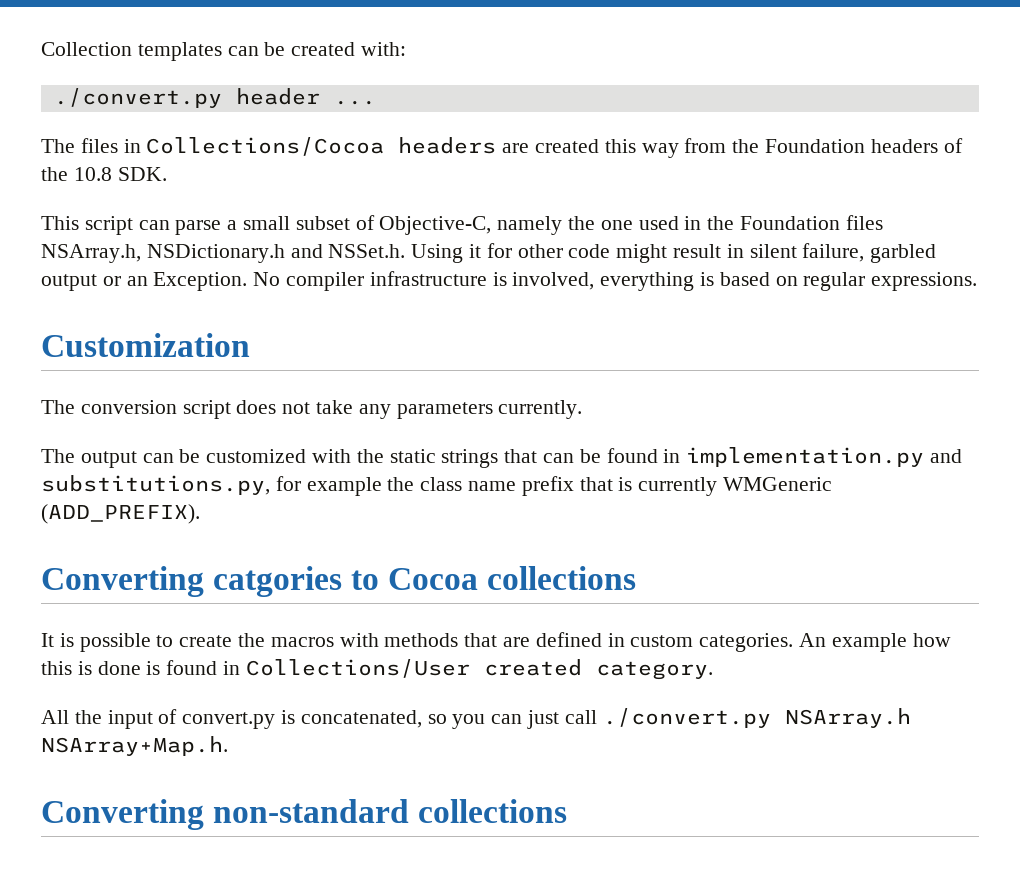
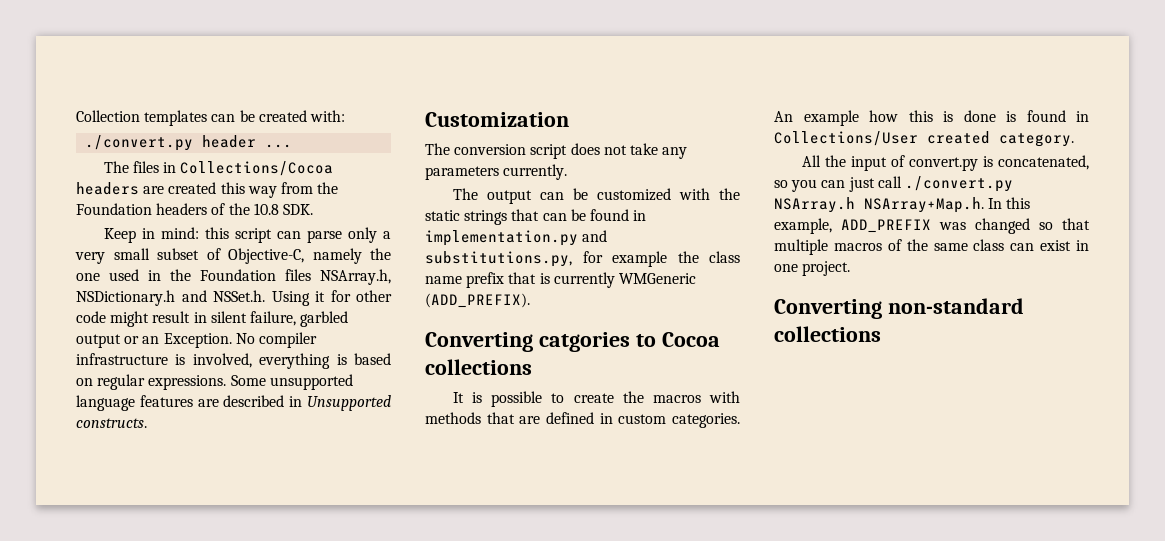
- This script can parse a small subset of Objective-C, namely the one used in the Foundation files NSArray.h, NSDictionary.h and NSSet.h. Using it for other code might result in silent failure, garbled output or an Exception.
+ Keep in mind: this script can parse only a very small subset of Objective-C, namely the one used in the Foundation files NSArray.h, NSDictionary.h and NSSet.h. Using it for other code might result in silent failure, garbled output or an Exception.
+ Some unsupported language features are described in Unsupported constructs.
- All the input of convert.py is concatenated, so you can just call ./convert.py NSArray.h NSArray+Map.h.
+ All the input of convert.py is concatenated, so you can just call ./convert.py NSArray.h NSArray+Map.h. In this example, ADD_PREFIX was changed so that multiple macros of the same class can exist in one project.

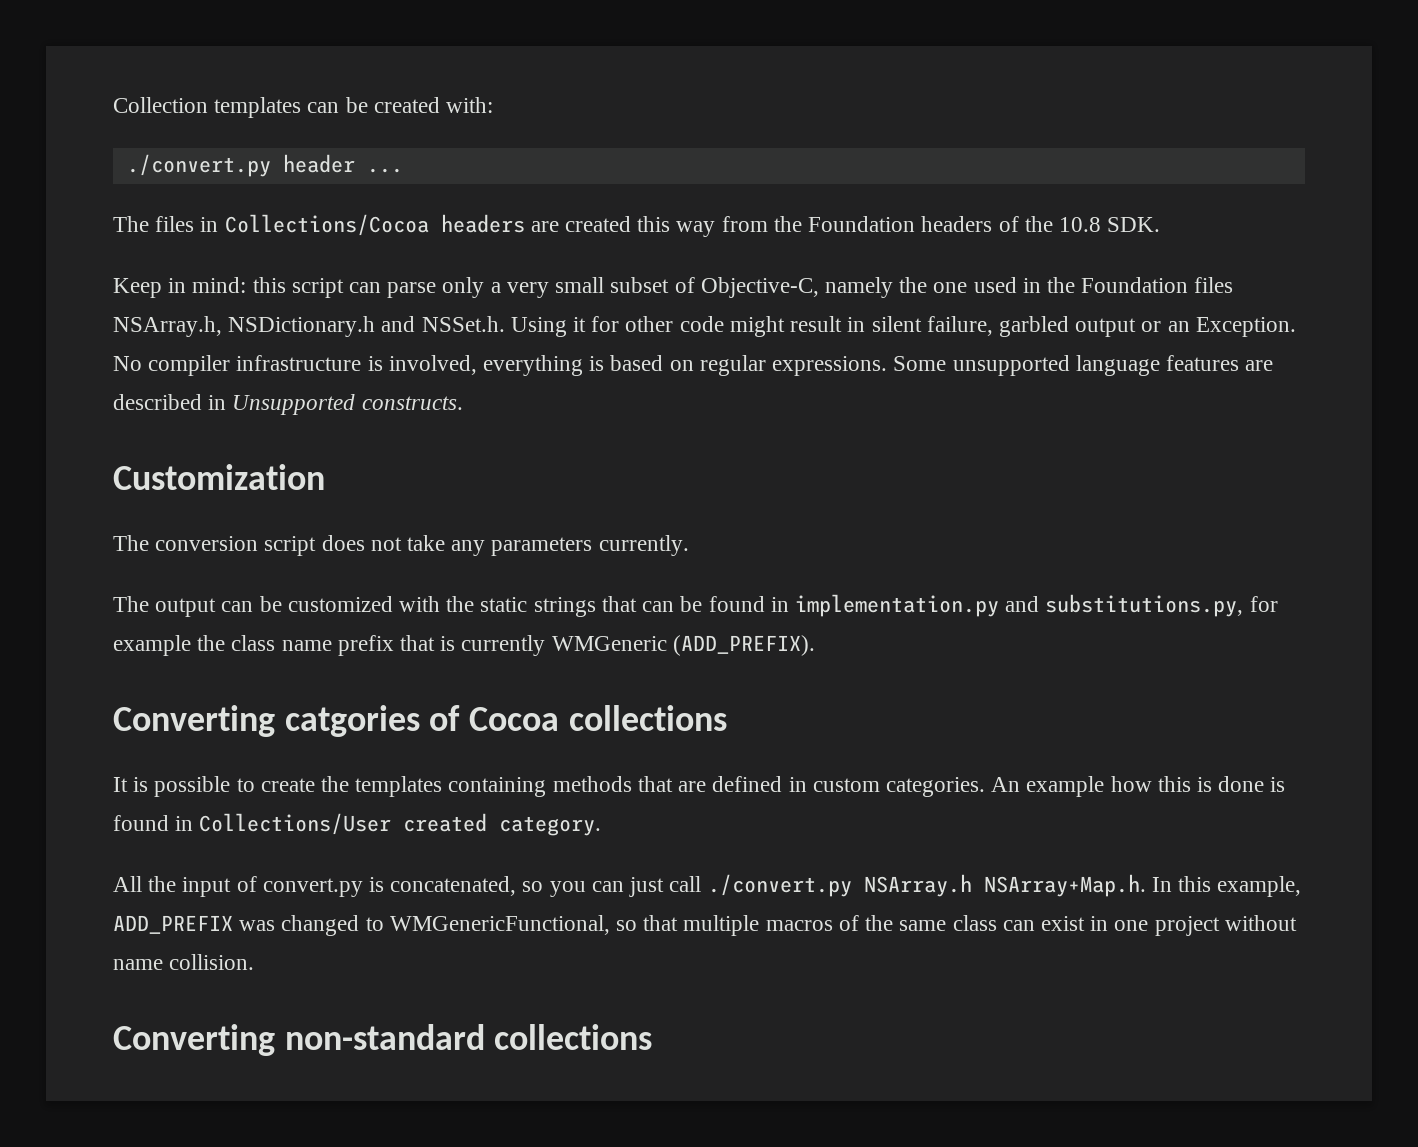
- Converting catgories to Cocoa collections
+ Converting catgories of Cocoa collections
- It is possible to create the macros with methods that are defined in custom categories.
+ It is possible to create the templates containing methods that are defined in custom categories.
- All the input of convert.py is concatenated, so you can just call ./convert.py NSArray.h NSArray+Map.h. In this example, ADD_PREFIX was changed so that multiple macros of the same class can exist in one project.
+ All the input of convert.py is concatenated, so you can just call ./convert.py NSArray.h NSArray+Map.h. In this example, ADD_PREFIX was changed to WMGenericFunctional, so that multiple macros of the same class can exist in one project without name collision.

